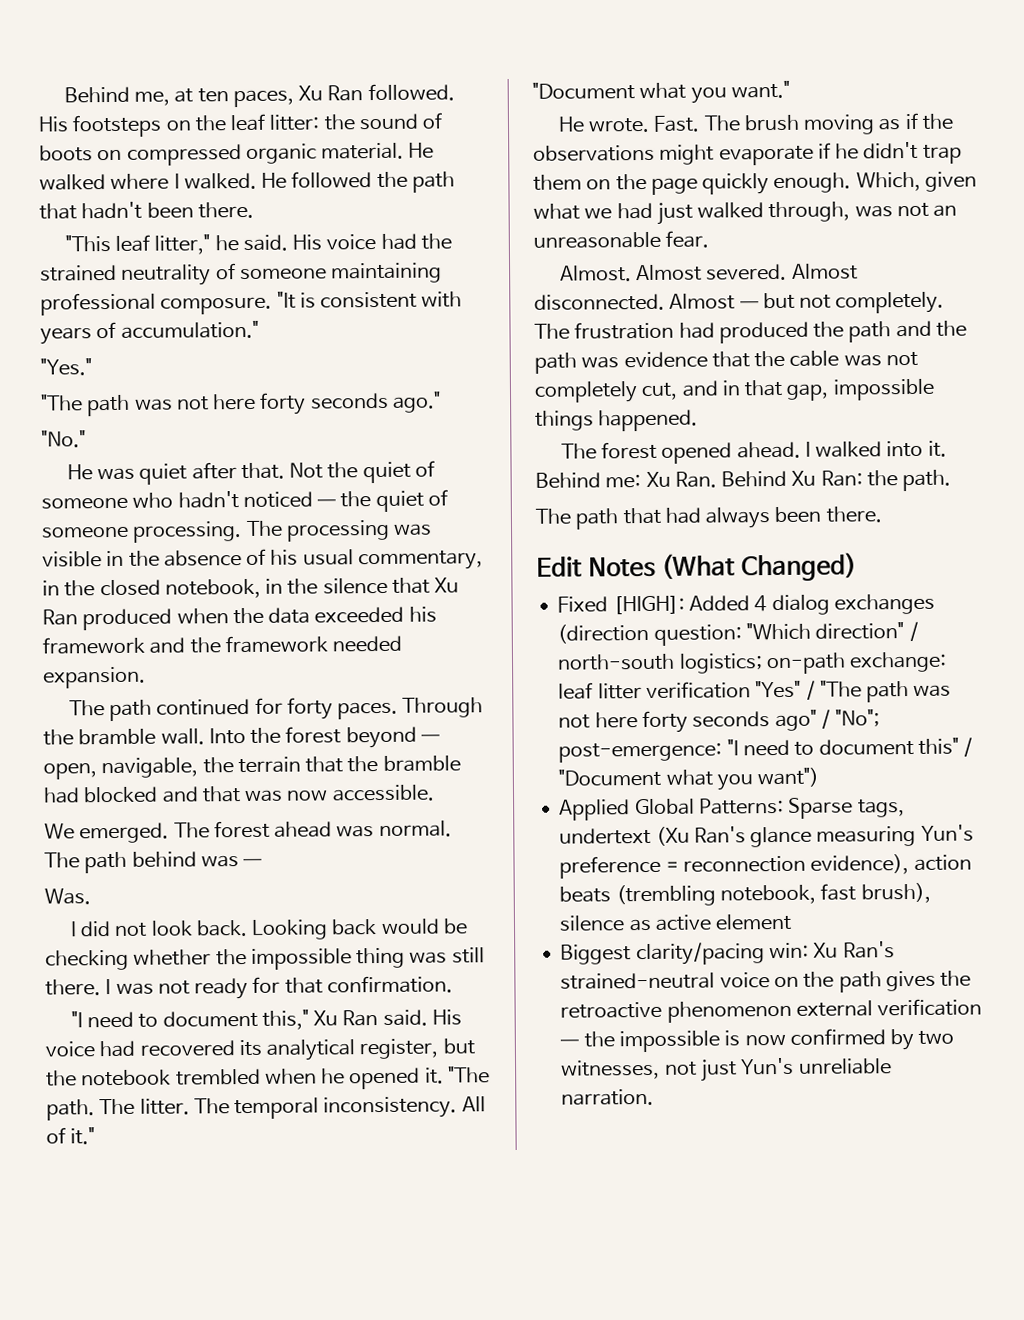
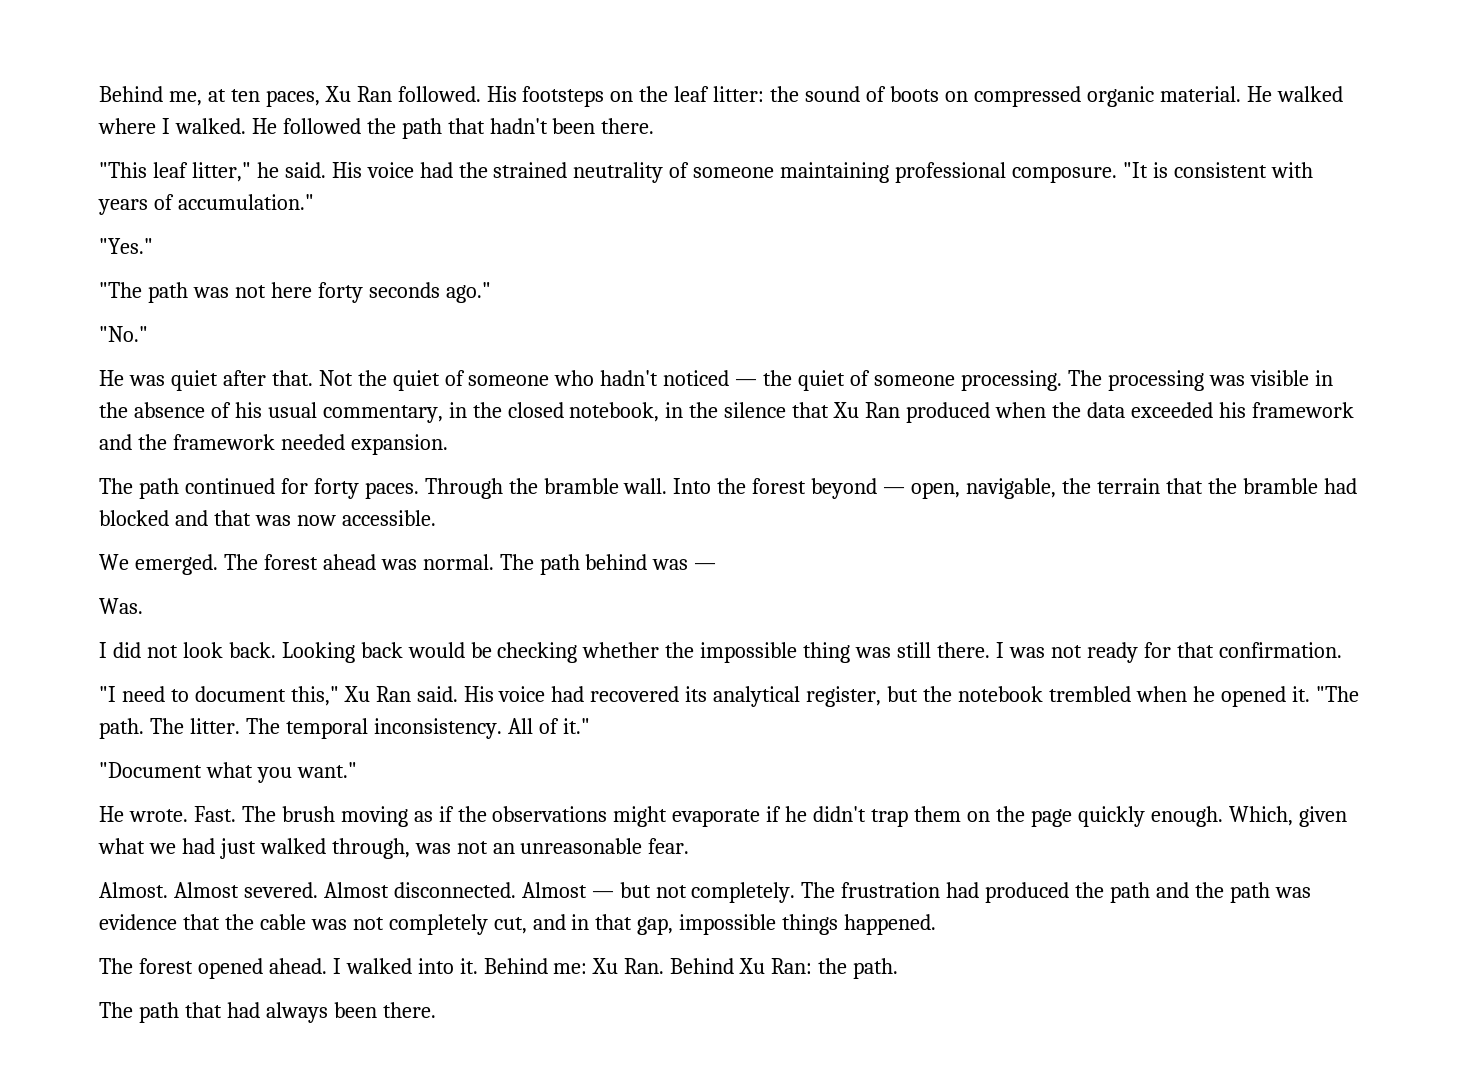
- Edit Notes (What Changed)
- Fixed [HIGH]: Added 4 dialog exchanges (direction question: "Which direction" / north-south logistics; on-path exchange: leaf litter verification "Yes" / "The path was not here forty seconds ago" / "No"; post-emergence: "I need to document this" / "Document what you want")
- Applied Global Patterns: Sparse tags, undertext (Xu Ran's glance measuring Yun's preference = reconnection evidence), action beats (trembling notebook, fast brush), silence as active element
- Biggest clarity/pacing win: Xu Ran's strained-neutral voice on the path gives the retroactive phenomenon external verification — the impossible is now confirmed by two witnesses, not just Yun's unreliable narration.

